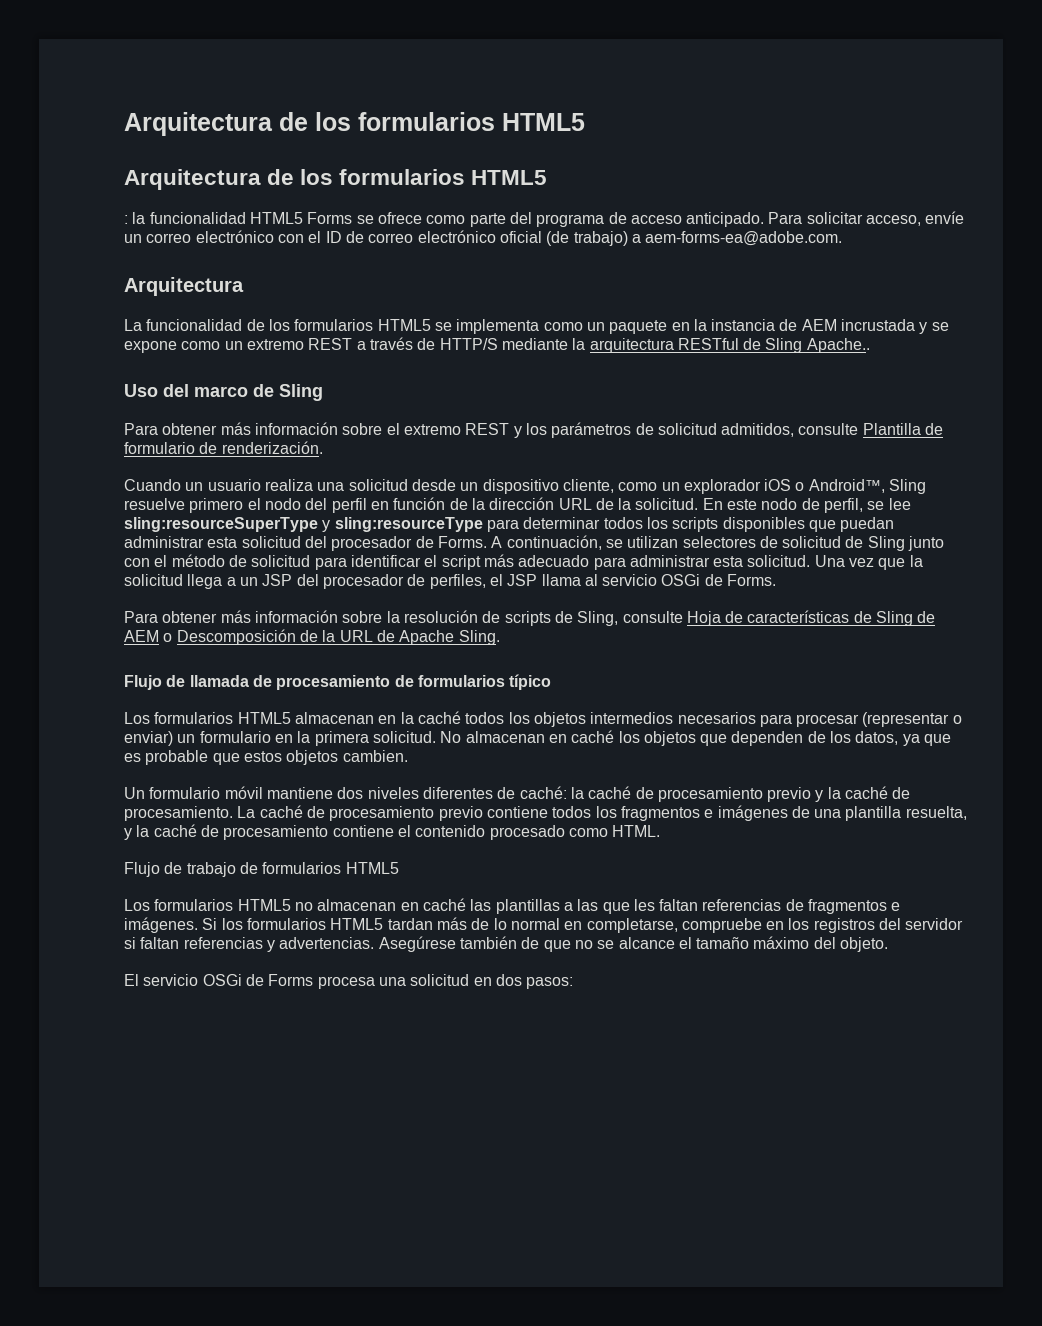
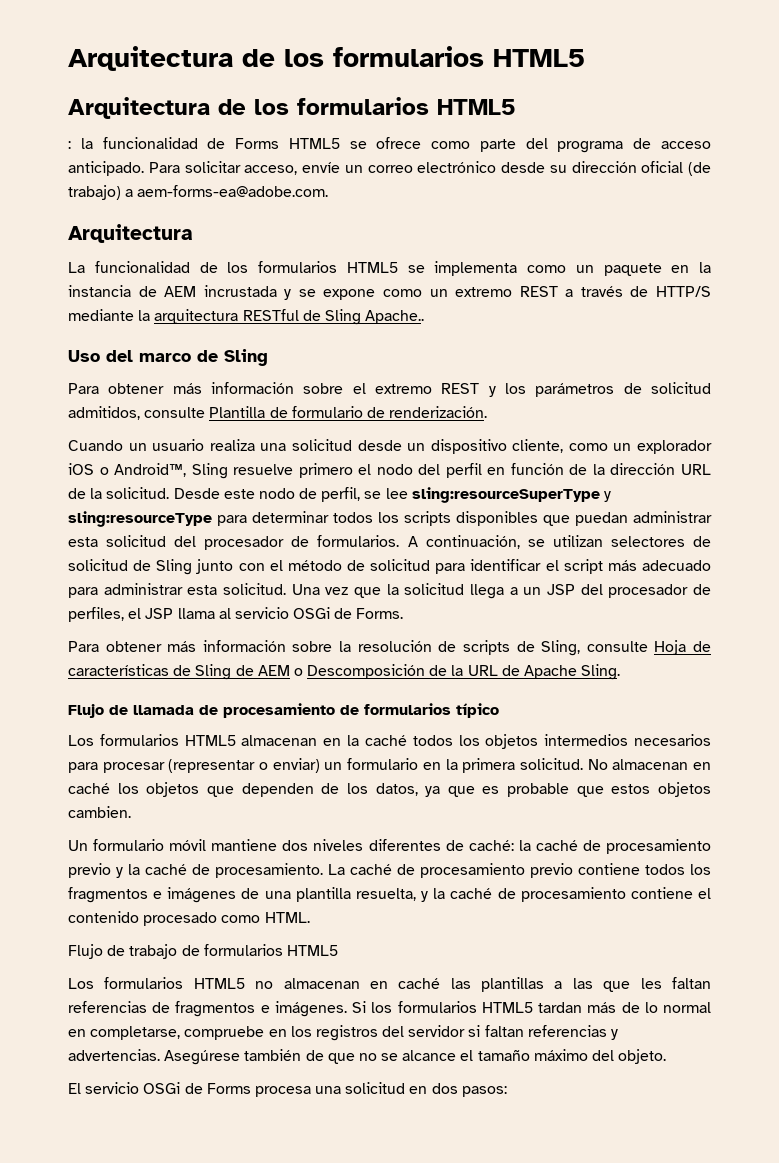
- : la funcionalidad HTML5 Forms se ofrece como parte del programa de acceso anticipado.
+ : la funcionalidad de Forms HTML5 se ofrece como parte del programa de acceso anticipado.
- Para solicitar acceso, envíe un correo electrónico con el ID de correo electrónico oficial (de trabajo) a aem-forms-ea@adobe.com.
+ Para solicitar acceso, envíe un correo electrónico desde su dirección oficial (de trabajo) a aem-forms-ea@adobe.com.
- En este nodo de perfil, se lee sling:resourceSuperType y sling:resourceType para determinar todos los scripts disponibles que puedan administrar esta solicitud del procesador de Forms.
+ Desde este nodo de perfil, se lee sling:resourceSuperType y sling:resourceType para determinar todos los scripts disponibles que puedan administrar esta solicitud del procesador de formularios.

